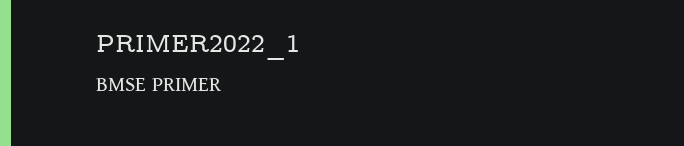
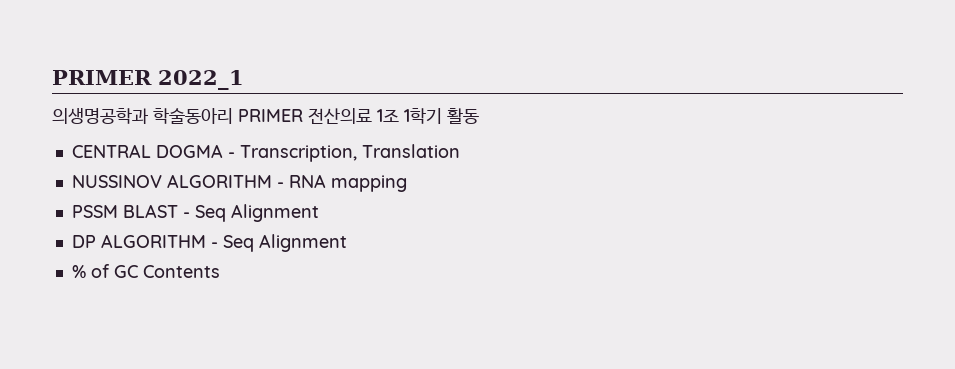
- PRIMER2022_1
- BMSE PRIMER
+ PRIMER 2022_1
+ 의생명공학과 학술동아리 PRIMER 전산의료 1조 1학기 활동
+ CENTRAL DOGMA - Transcription, Translation
+ NUSSINOV ALGORITHM - RNA mapping
+ PSSM BLAST - Seq Alignment
+ DP ALGORITHM - Seq Alignment
+ % of GC Contents

